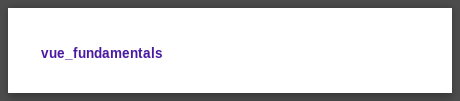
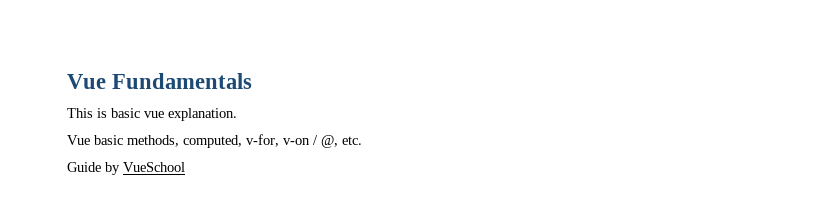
- vue_fundamentals
+ Vue Fundamentals
+ This is basic vue explanation.
+ Vue basic methods, computed, v-for, v-on / @, etc.
+ Guide by VueSchool

